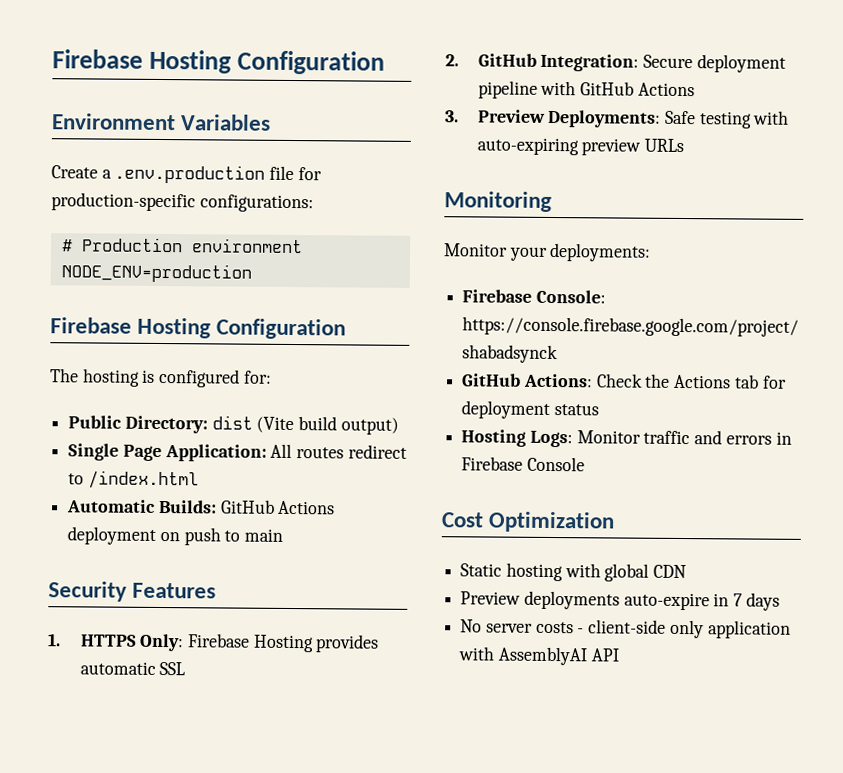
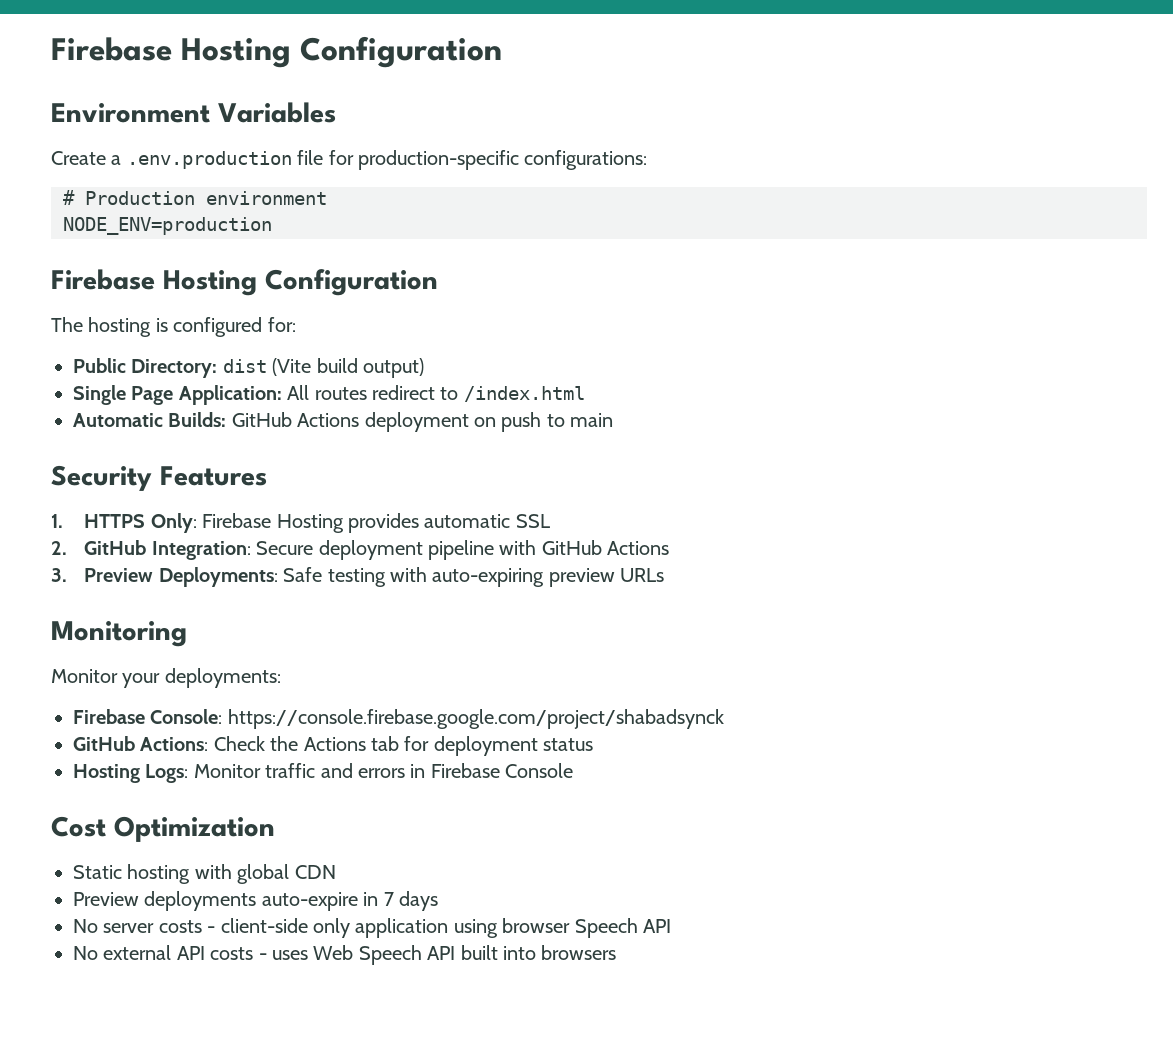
- No server costs - client-side only application with AssemblyAI API
+ No server costs - client-side only application using browser Speech API
+ No external API costs - uses Web Speech API built into browsers

